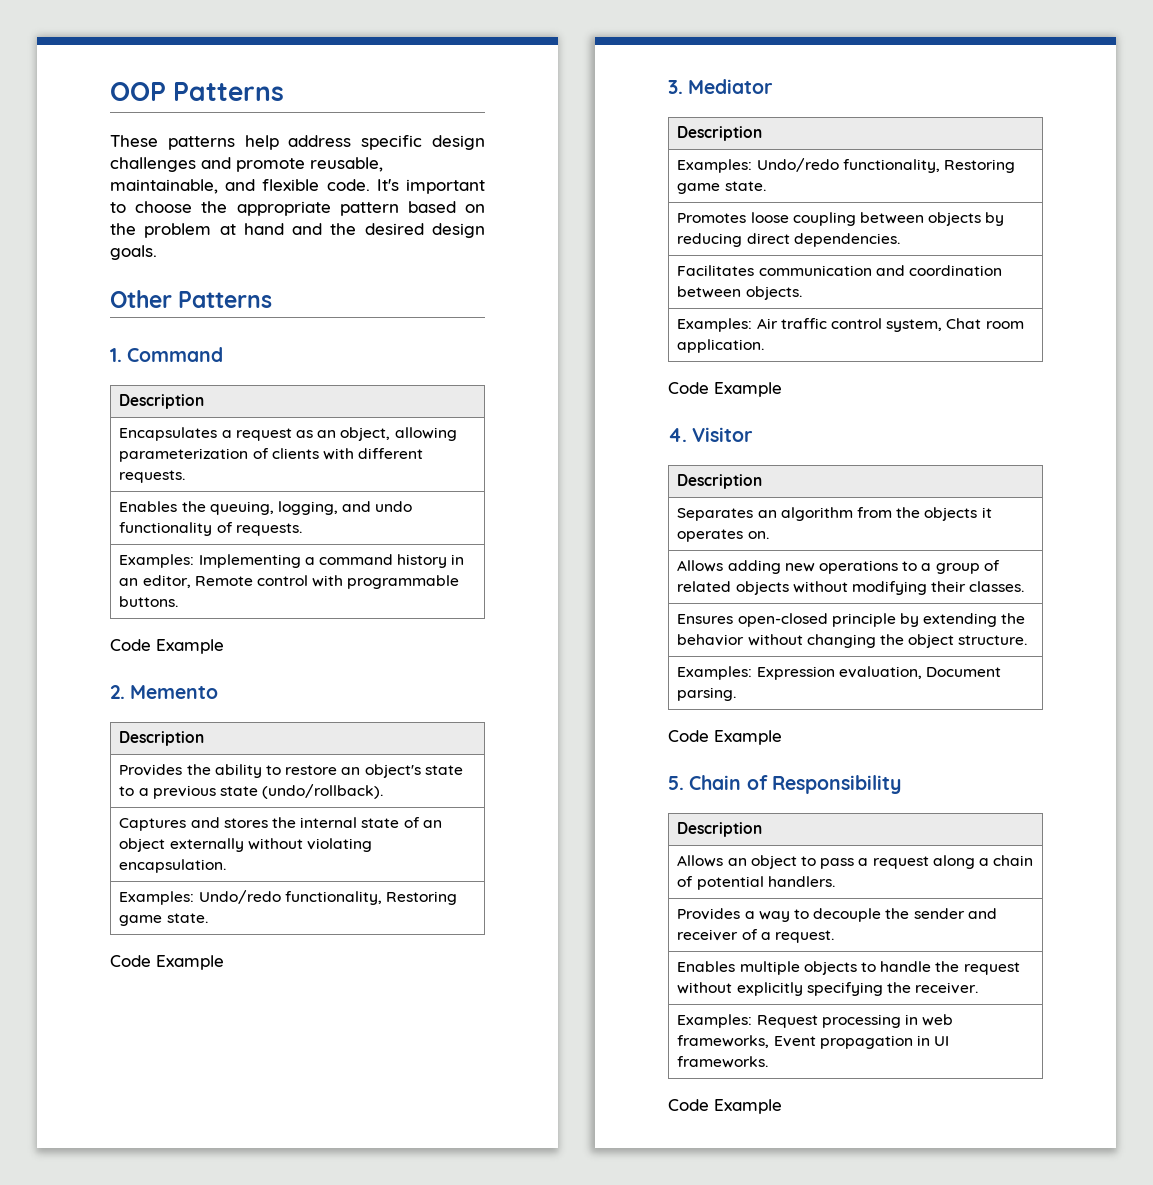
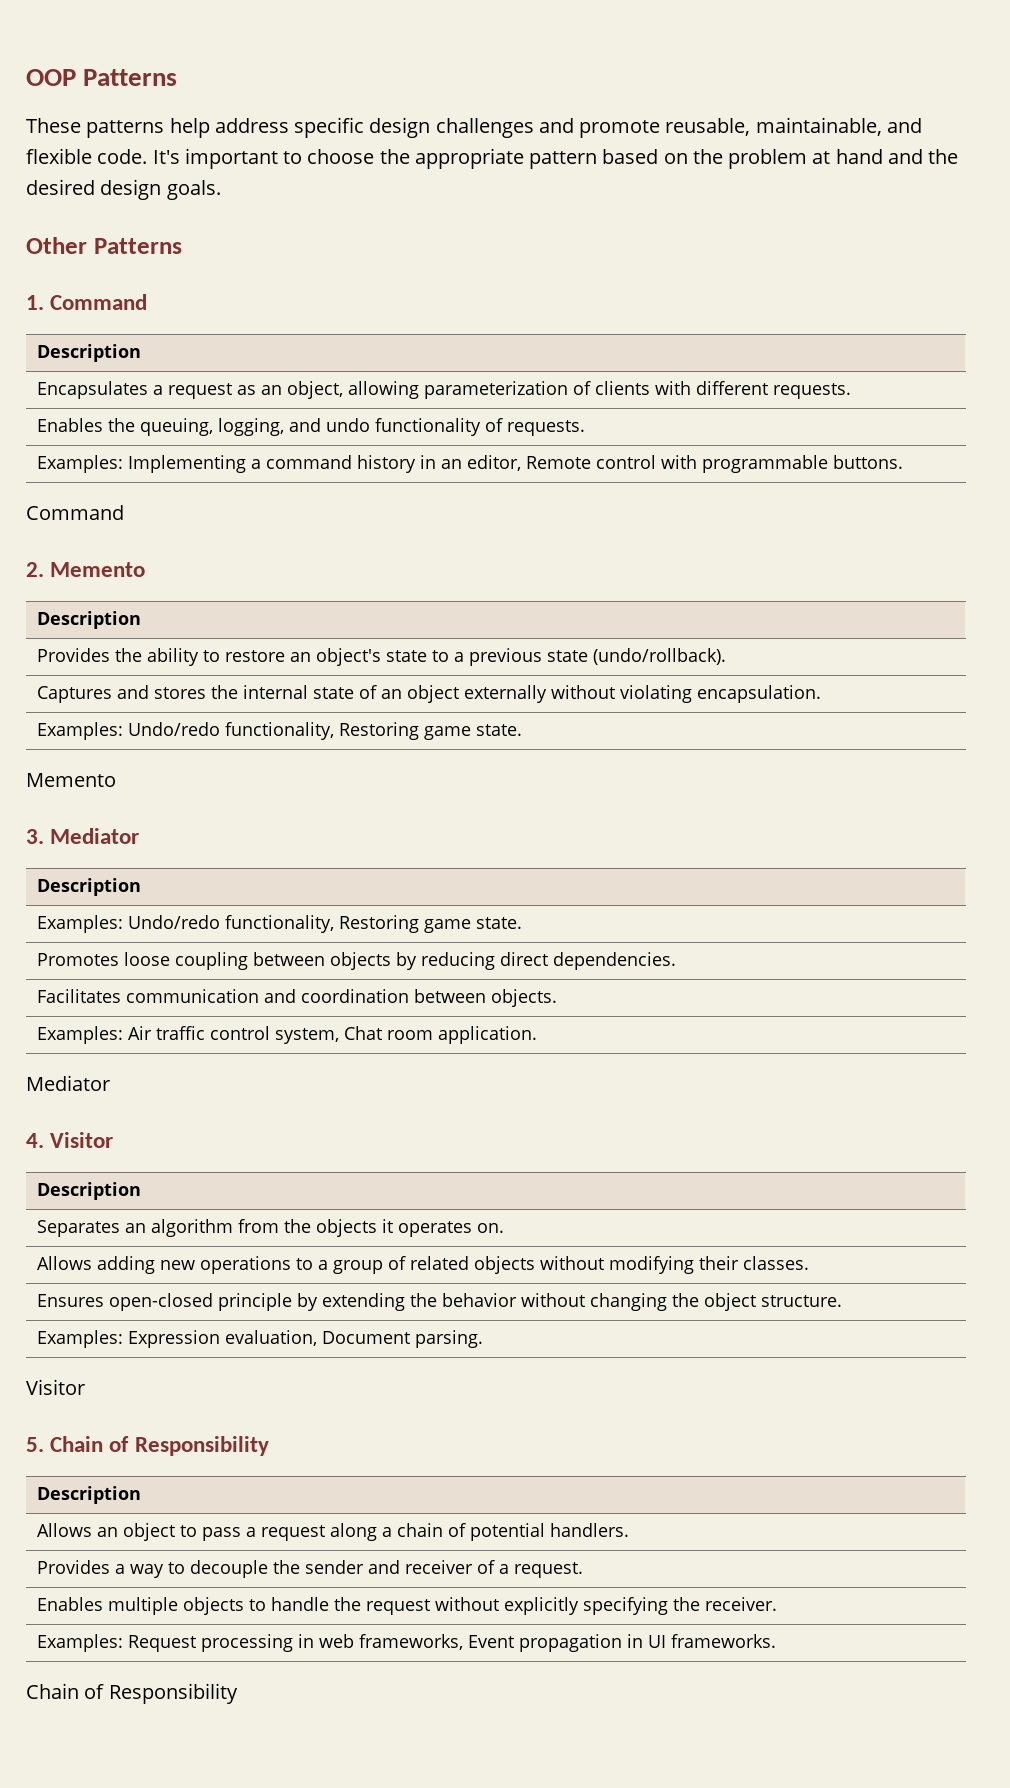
  Examples: Implementing a command history in an editor, Remote control with programmable buttons.
- Code Example
+ Command
  Captures and stores the internal state of an object externally without violating encapsulation.
  Examples: Undo/redo functionality, Restoring game state.
- Code Example
+ Memento
  Examples: Air traffic control system, Chat room application.
- Code Example
+ Mediator
  Examples: Expression evaluation, Document parsing.
- Code Example
+ Visitor
  Examples: Request processing in web frameworks, Event propagation in UI frameworks.
- Code Example
+ Chain of Responsibility

